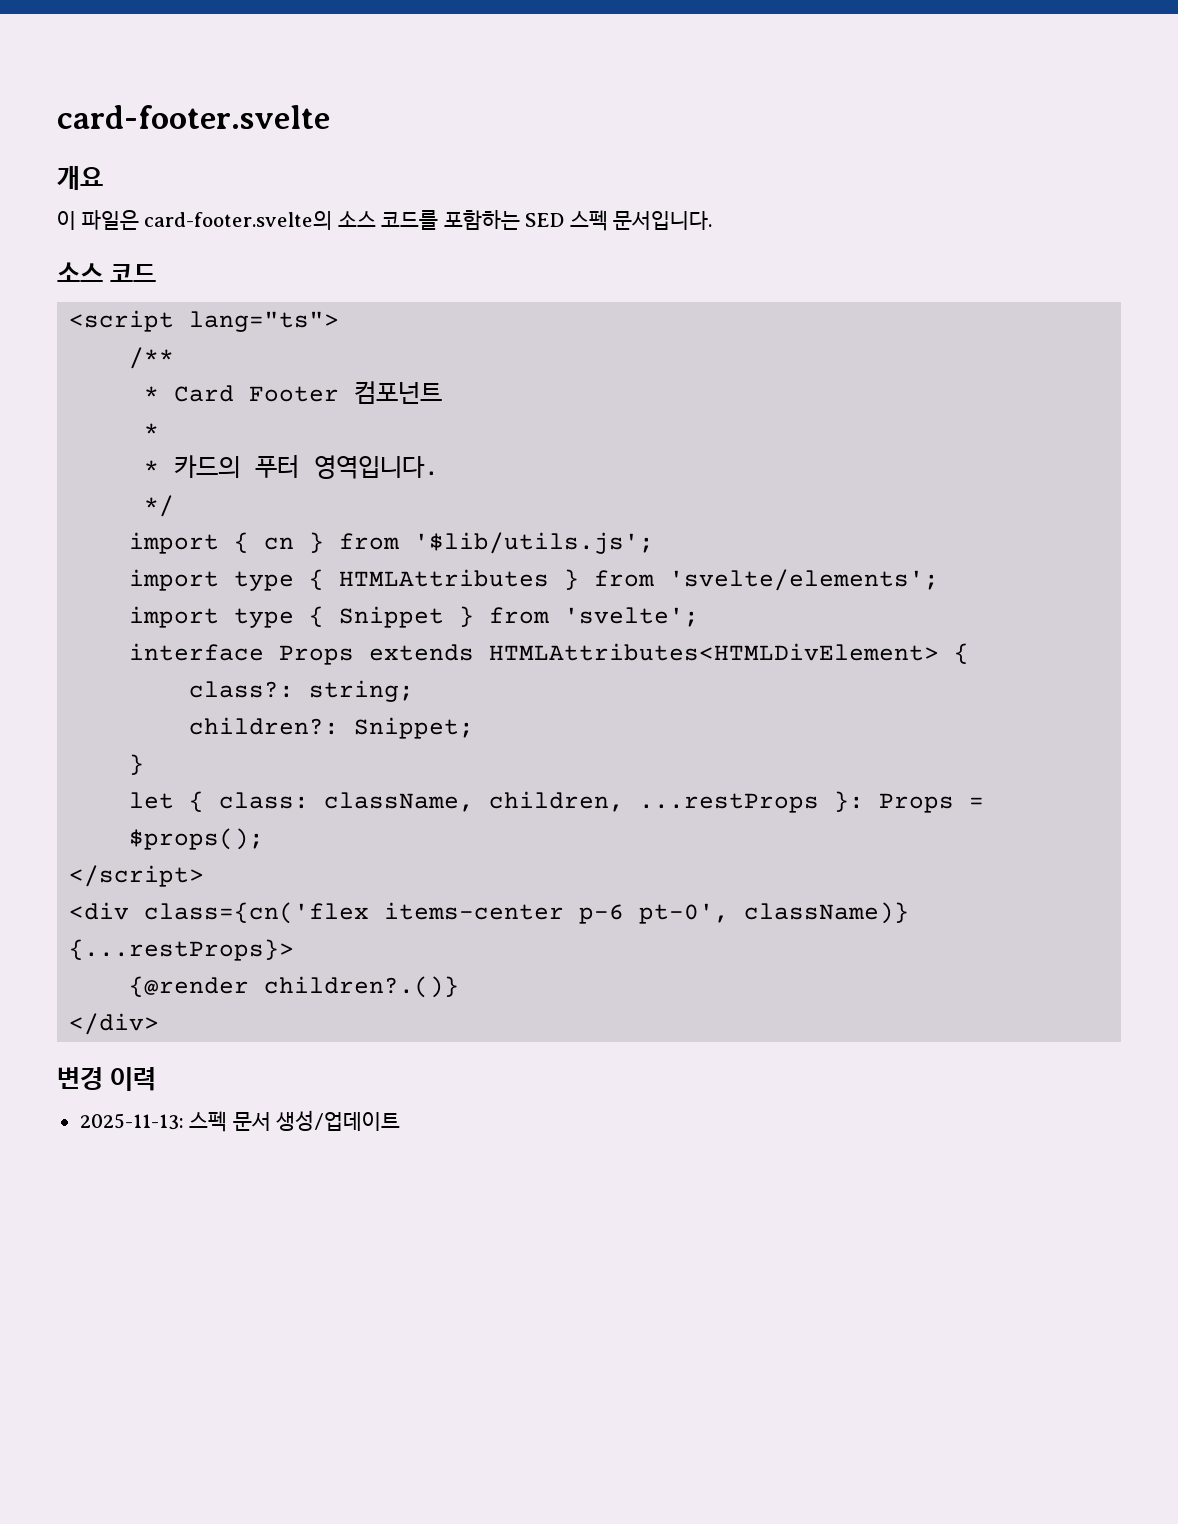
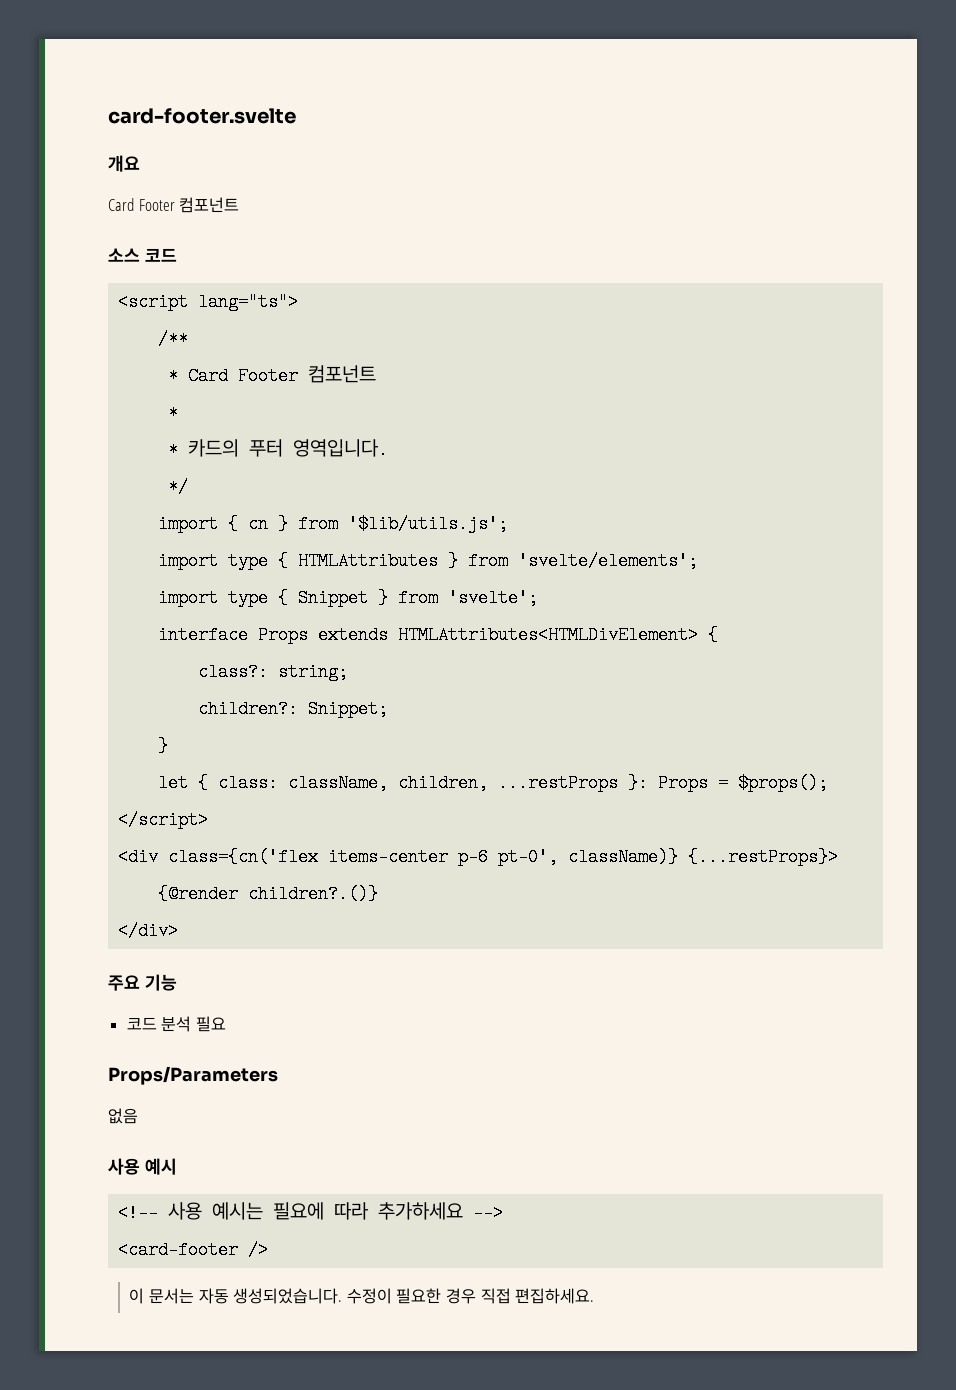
  개요
- 이 파일은 card-footer.svelte의 소스 코드를 포함하는 SED 스펙 문서입니다.
+ Card Footer 컴포넌트
- 변경 이력
- 2025-11-13: 스펙 문서 생성/업데이트
+ 주요 기능
+ 코드 분석 필요
+ Props/Parameters
+ 없음
+ 사용 예시
+ <!-- 사용 예시는 필요에 따라 추가하세요 -->
+ <card-footer />
+ 이 문서는 자동 생성되었습니다. 수정이 필요한 경우 직접 편집하세요.

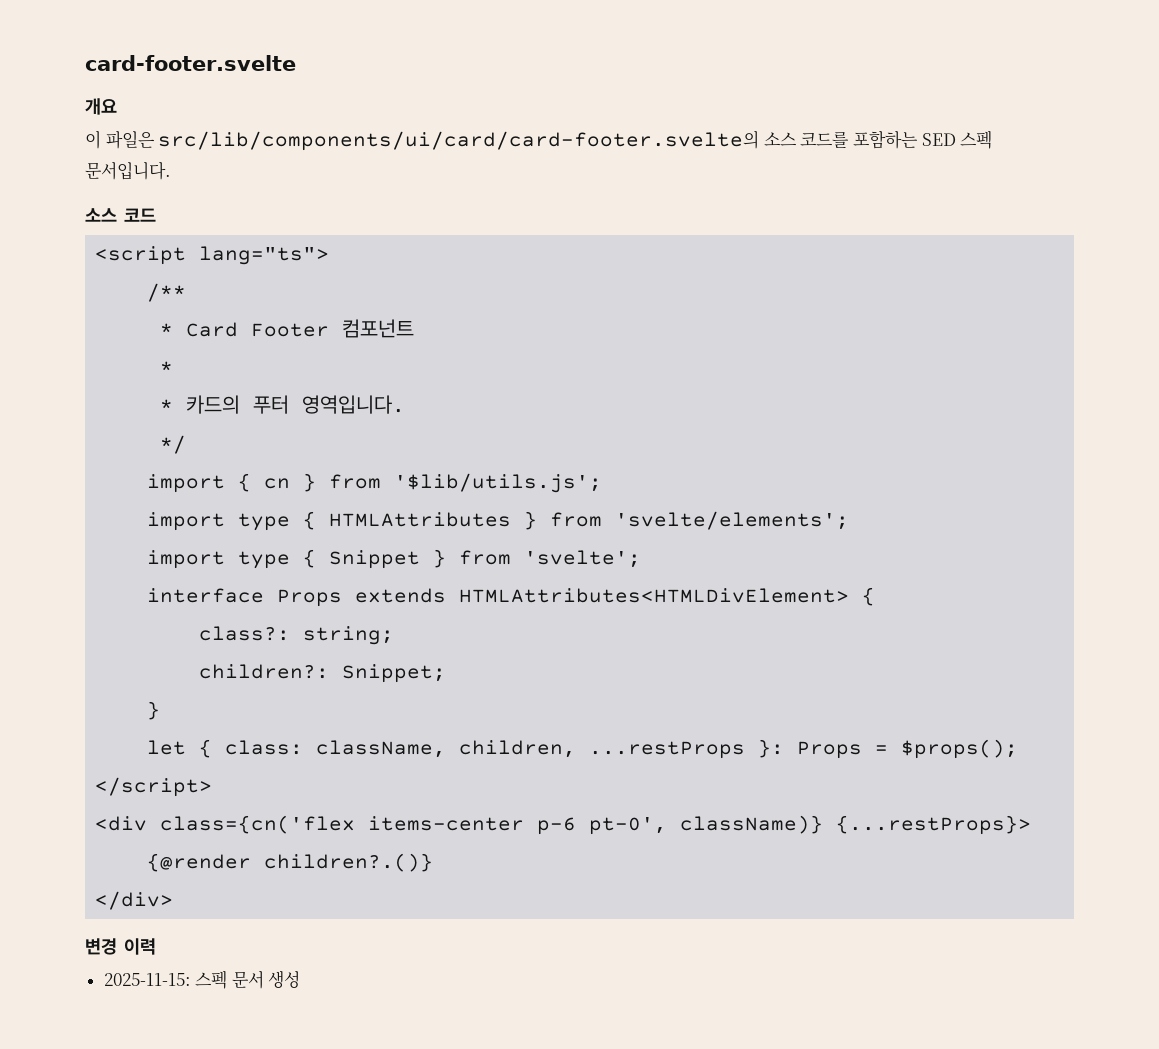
  개요
- Card Footer 컴포넌트
+ 이 파일은 src/lib/components/ui/card/card-footer.svelte의 소스 코드를 포함하는 SED 스펙 문서입니다.
- 주요 기능
- 코드 분석 필요
- Props/Parameters
- 없음
- 사용 예시
- <!-- 사용 예시는 필요에 따라 추가하세요 -->
- <card-footer />
- 이 문서는 자동 생성되었습니다. 수정이 필요한 경우 직접 편집하세요.
+ 변경 이력
+ 2025-11-15: 스펙 문서 생성

